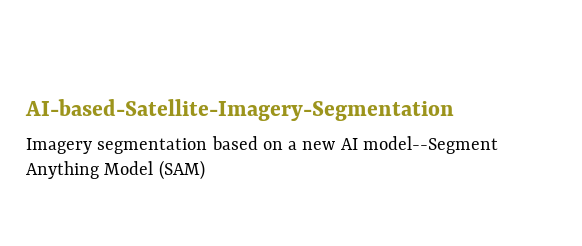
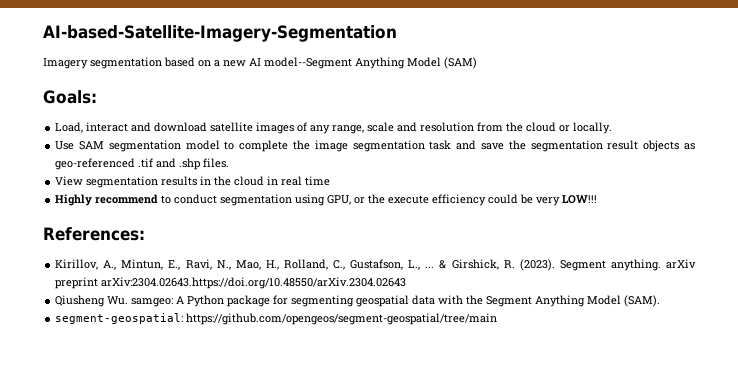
+ Goals:
+ Load, interact and download satellite images of any range, scale and resolution from the cloud or locally.
+ Use SAM segmentation model to complete the image segmentation task and save the segmentation result objects as geo-referenced .tif and .shp files.
+ View segmentation results in the cloud in real time
+ Highly recommend to conduct segmentation using GPU, or the execute efficiency could be very LOW!!!
+ References:
+ Kirillov, A., Mintun, E., Ravi, N., Mao, H., Rolland, C., Gustafson, L., ... & Girshick, R. (2023). Segment anything. arXiv preprint arXiv:2304.02643.https://doi.org/10.48550/arXiv.2304.02643
+ Qiusheng Wu. samgeo: A Python package for segmenting geospatial data with the Segment Anything Model (SAM).
+ segment-geospatial: https://github.com/opengeos/segment-geospatial/tree/main

